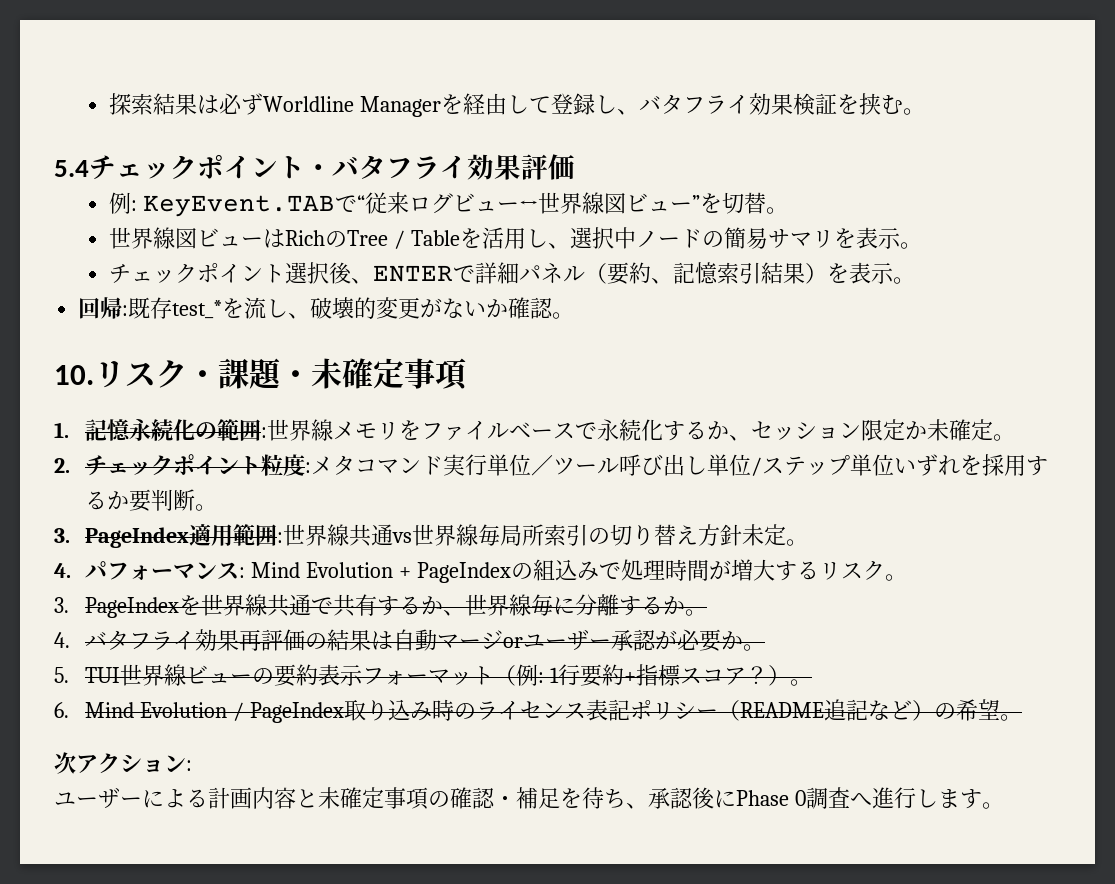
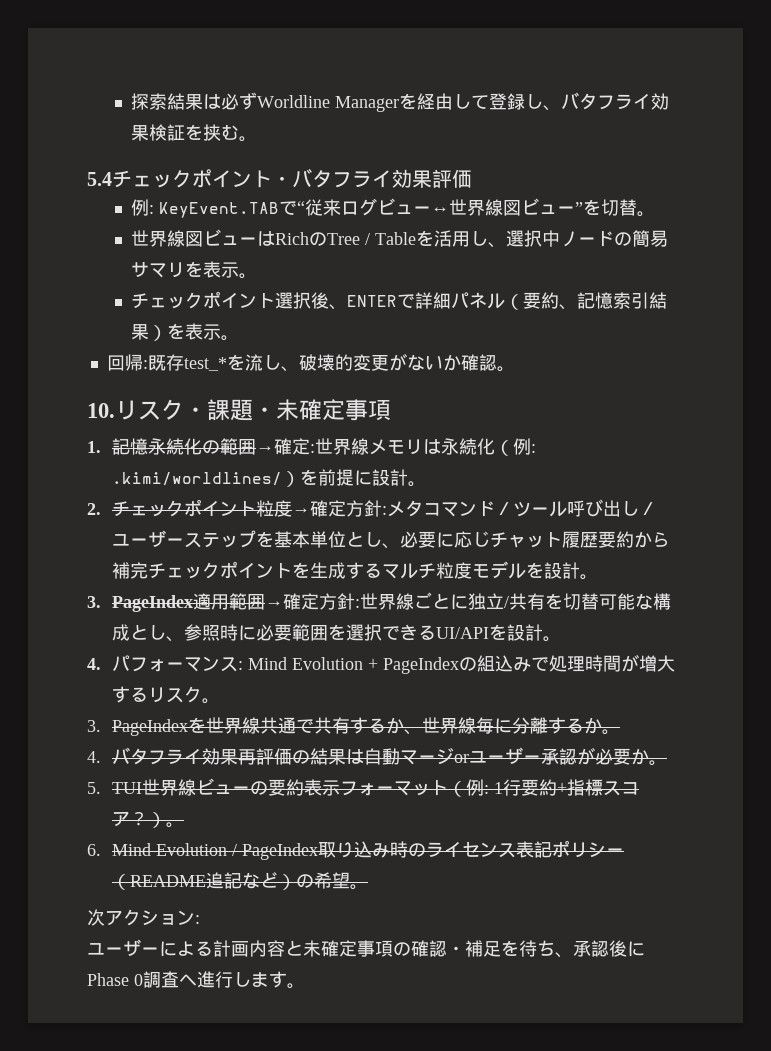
- 1.記憶永続化の範囲:世界線メモリをファイルベースで永続化するか、セッション限定か未確定。
+ 1.記憶永続化の範囲→確定:世界線メモリは永続化（例: .kimi/worldlines/）を前提に設計。
- 2.チェックポイント粒度:メタコマンド実行単位／ツール呼び出し単位/ステップ単位いずれを採用するか要判断。
+ 2.チェックポイント粒度→確定方針:メタコマンド／ツール呼び出し／ユーザーステップを基本単位とし、必要に応じチャット履歴要約から補完チェックポイントを生成するマルチ粒度モデルを設計。
- 3. PageIndex適用範囲:世界線共通vs世界線毎局所索引の切り替え方針未定。
+ 3. PageIndex適用範囲→確定方針:世界線ごとに独立/共有を切替可能な構成とし、参照時に必要範囲を選択できるUI/APIを設計。

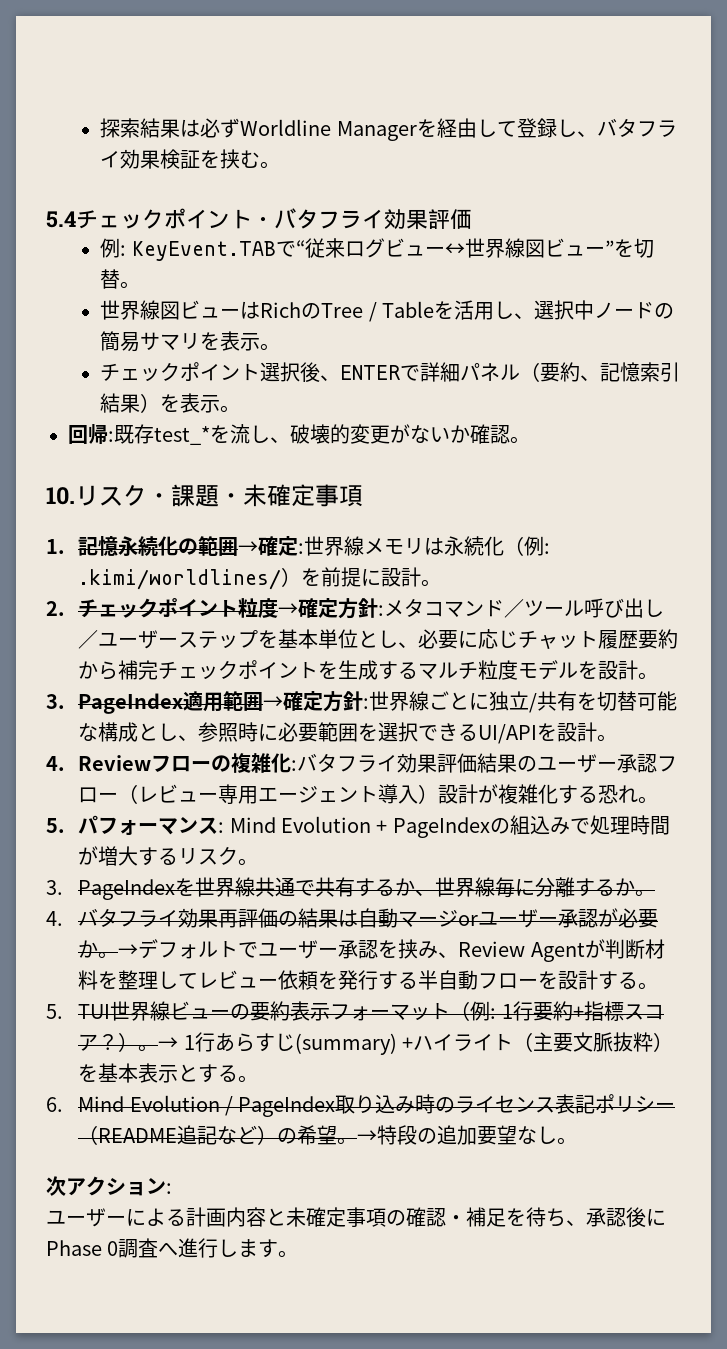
- 4.パフォーマンス: Mind Evolution + PageIndexの組込みで処理時間が増大するリスク。
+ 4. Reviewフローの複雑化:バタフライ効果評価結果のユーザー承認フロー（レビュー専用エージェント導入）設計が複雑化する恐れ。
+ 5.パフォーマンス: Mind Evolution + PageIndexの組込みで処理時間が増大するリスク。
+ →デフォルトでユーザー承認を挟み、Review Agentが判断材料を整理してレビュー依頼を発行する半自動フローを設計する。
+ → 1行あらすじ(summary) +ハイライト（主要文脈抜粋）を基本表示とする。
+ →特段の追加要望なし。

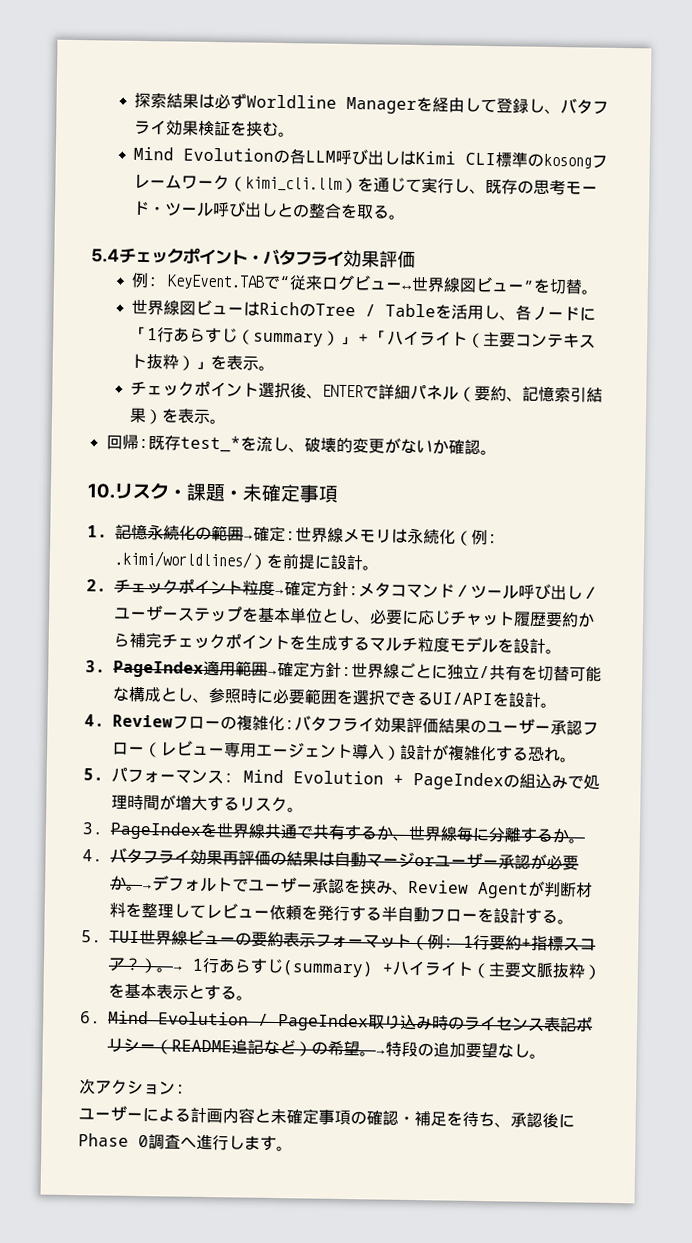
+ Mind Evolutionの各LLM呼び出しはKimi CLI標準のkosongフレームワーク（kimi_cli.llm）を通じて実行し、既存の思考モード・ツール呼び出しとの整合を取る。
- 世界線図ビューはRichのTree / Tableを活用し、選択中ノードの簡易サマリを表示。
+ 世界線図ビューはRichのTree / Tableを活用し、各ノードに「1行あらすじ（summary）」＋「ハイライト（主要コンテキスト抜粋）」を表示。

